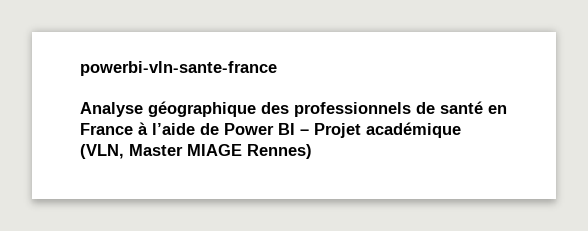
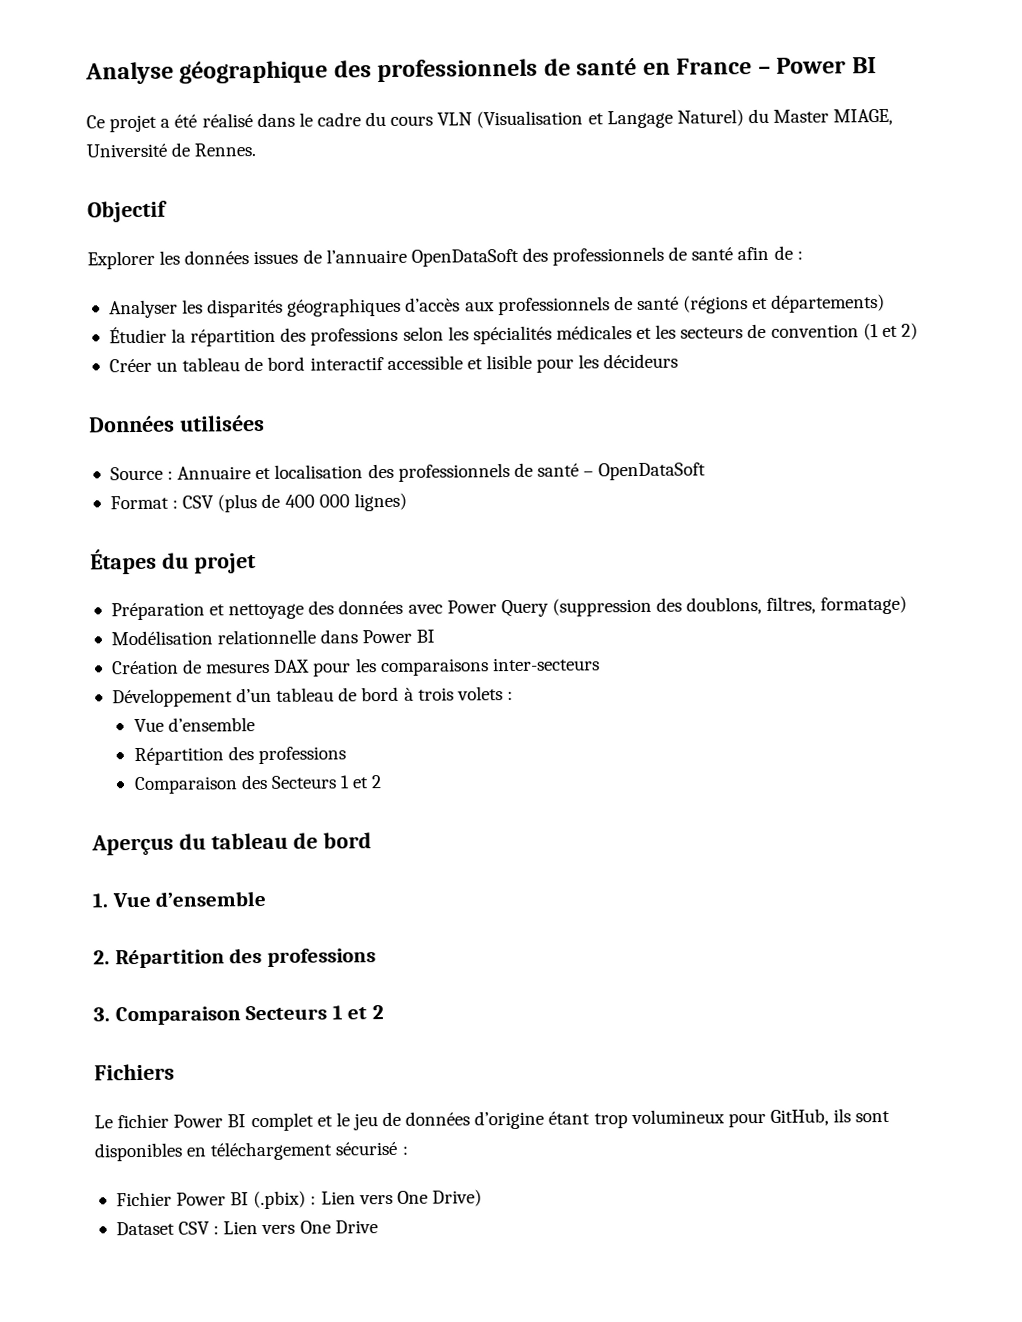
- powerbi-vln-sante-france
- Analyse géographique des professionnels de santé en France à l’aide de Power BI – Projet académique (VLN, Master MIAGE Rennes)
+ Analyse géographique des professionnels de santé en France – Power BI
+ Ce projet a été réalisé dans le cadre du cours VLN (Visualisation et Langage Naturel) du Master MIAGE, Université de Rennes.
+ Objectif
+ Explorer les données issues de l’annuaire OpenDataSoft des professionnels de santé afin de :
+ Analyser les disparités géographiques d’accès aux professionnels de santé (régions et départements)
+ Étudier la répartition des professions selon les spécialités médicales et les secteurs de convention (1 et 2)
+ Créer un tableau de bord interactif accessible et lisible pour les décideurs
+ Données utilisées
+ Source : Annuaire et localisation des professionnels de santé – OpenDataSoft
+ Format : CSV (plus de 400 000 lignes)
+ Étapes du projet
+ Préparation et nettoyage des données avec Power Query (suppression des doublons, filtres, formatage)
+ Modélisation relationnelle dans Power BI
+ Création de mesures DAX pour les comparaisons inter-secteurs
+ Développement d’un tableau de bord à trois volets :
+ Vue d’ensemble
+ Répartition des professions
+ Comparaison des Secteurs 1 et 2
+ Aperçus du tableau de bord
+ 1. Vue d’ensemble
+ 2. Répartition des professions
+ 3. Comparaison Secteurs 1 et 2
+ Fichiers
+ Le fichier Power BI complet et le jeu de données d’origine étant trop volumineux pour GitHub, ils sont disponibles en téléchargement sécurisé :
+ Fichier Power BI (.pbix) : Lien vers One Drive)
+ Dataset CSV : Lien vers One Drive

